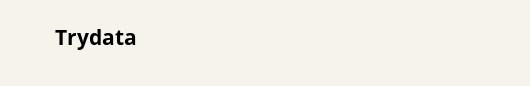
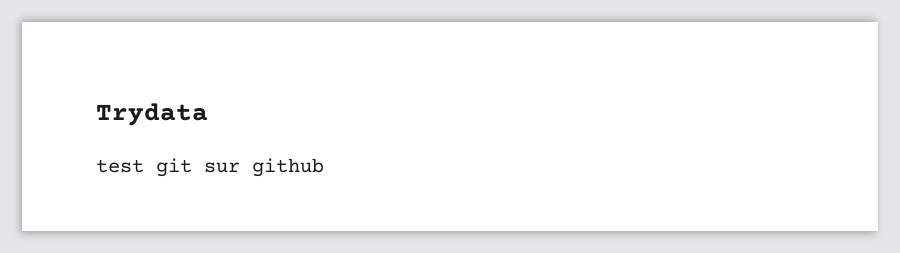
+ test git sur github

